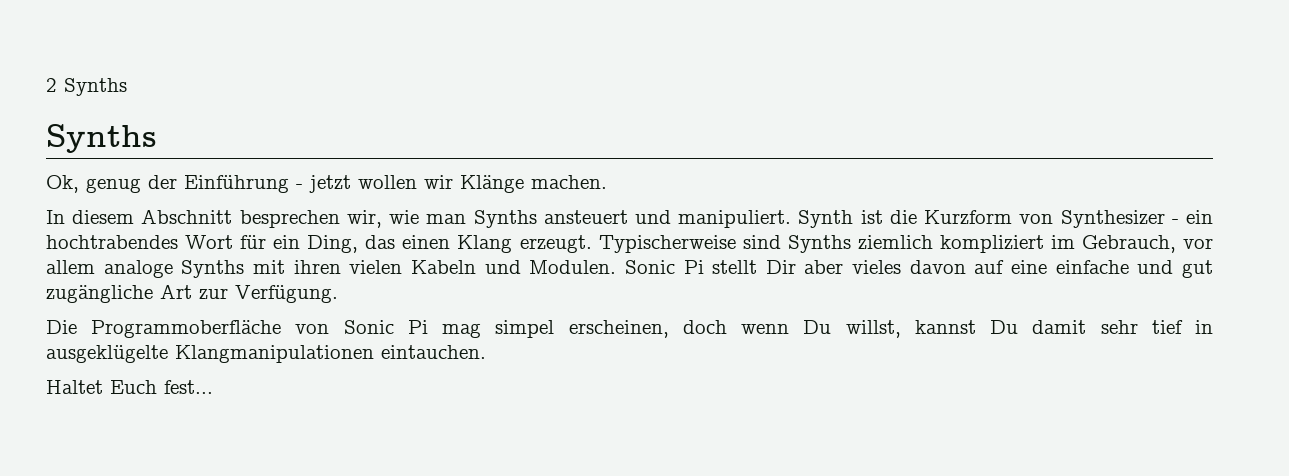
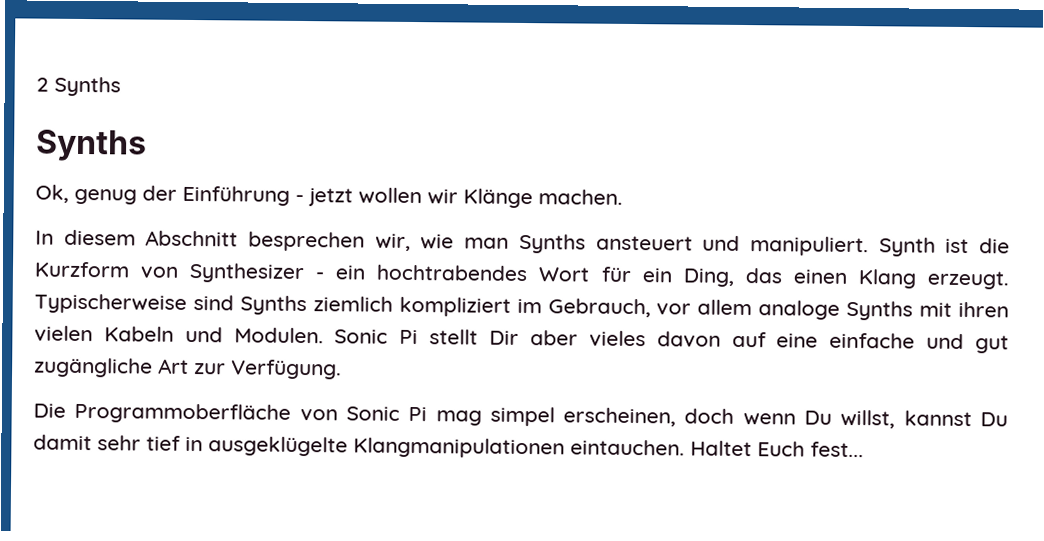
- Die Programmoberfläche von Sonic Pi mag simpel erscheinen, doch wenn Du willst, kannst Du damit sehr tief in ausgeklügelte Klangmanipulationen eintauchen.
- Haltet Euch fest...
+ Die Programmoberfläche von Sonic Pi mag simpel erscheinen, doch wenn Du willst, kannst Du damit sehr tief in ausgeklügelte Klangmanipulationen eintauchen. Haltet Euch fest...

